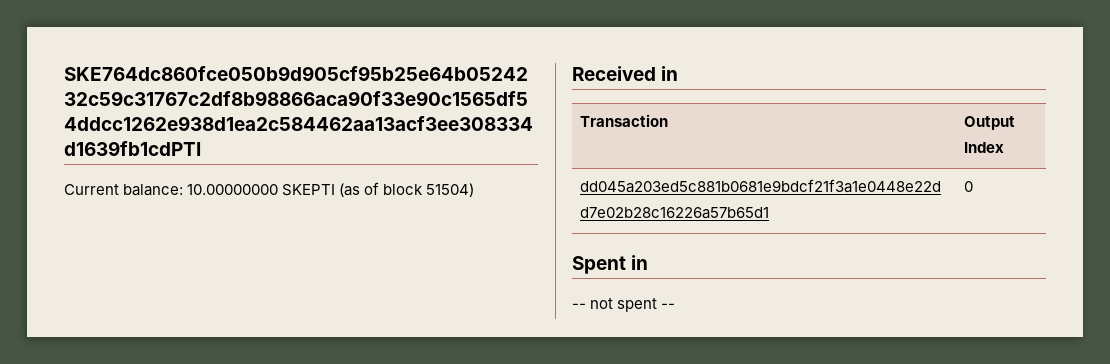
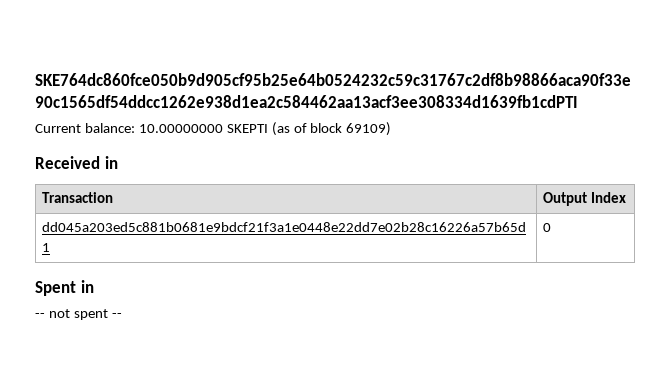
- Current balance: 10.00000000 SKEPTI (as of block 51504)
+ Current balance: 10.00000000 SKEPTI (as of block 69109)

